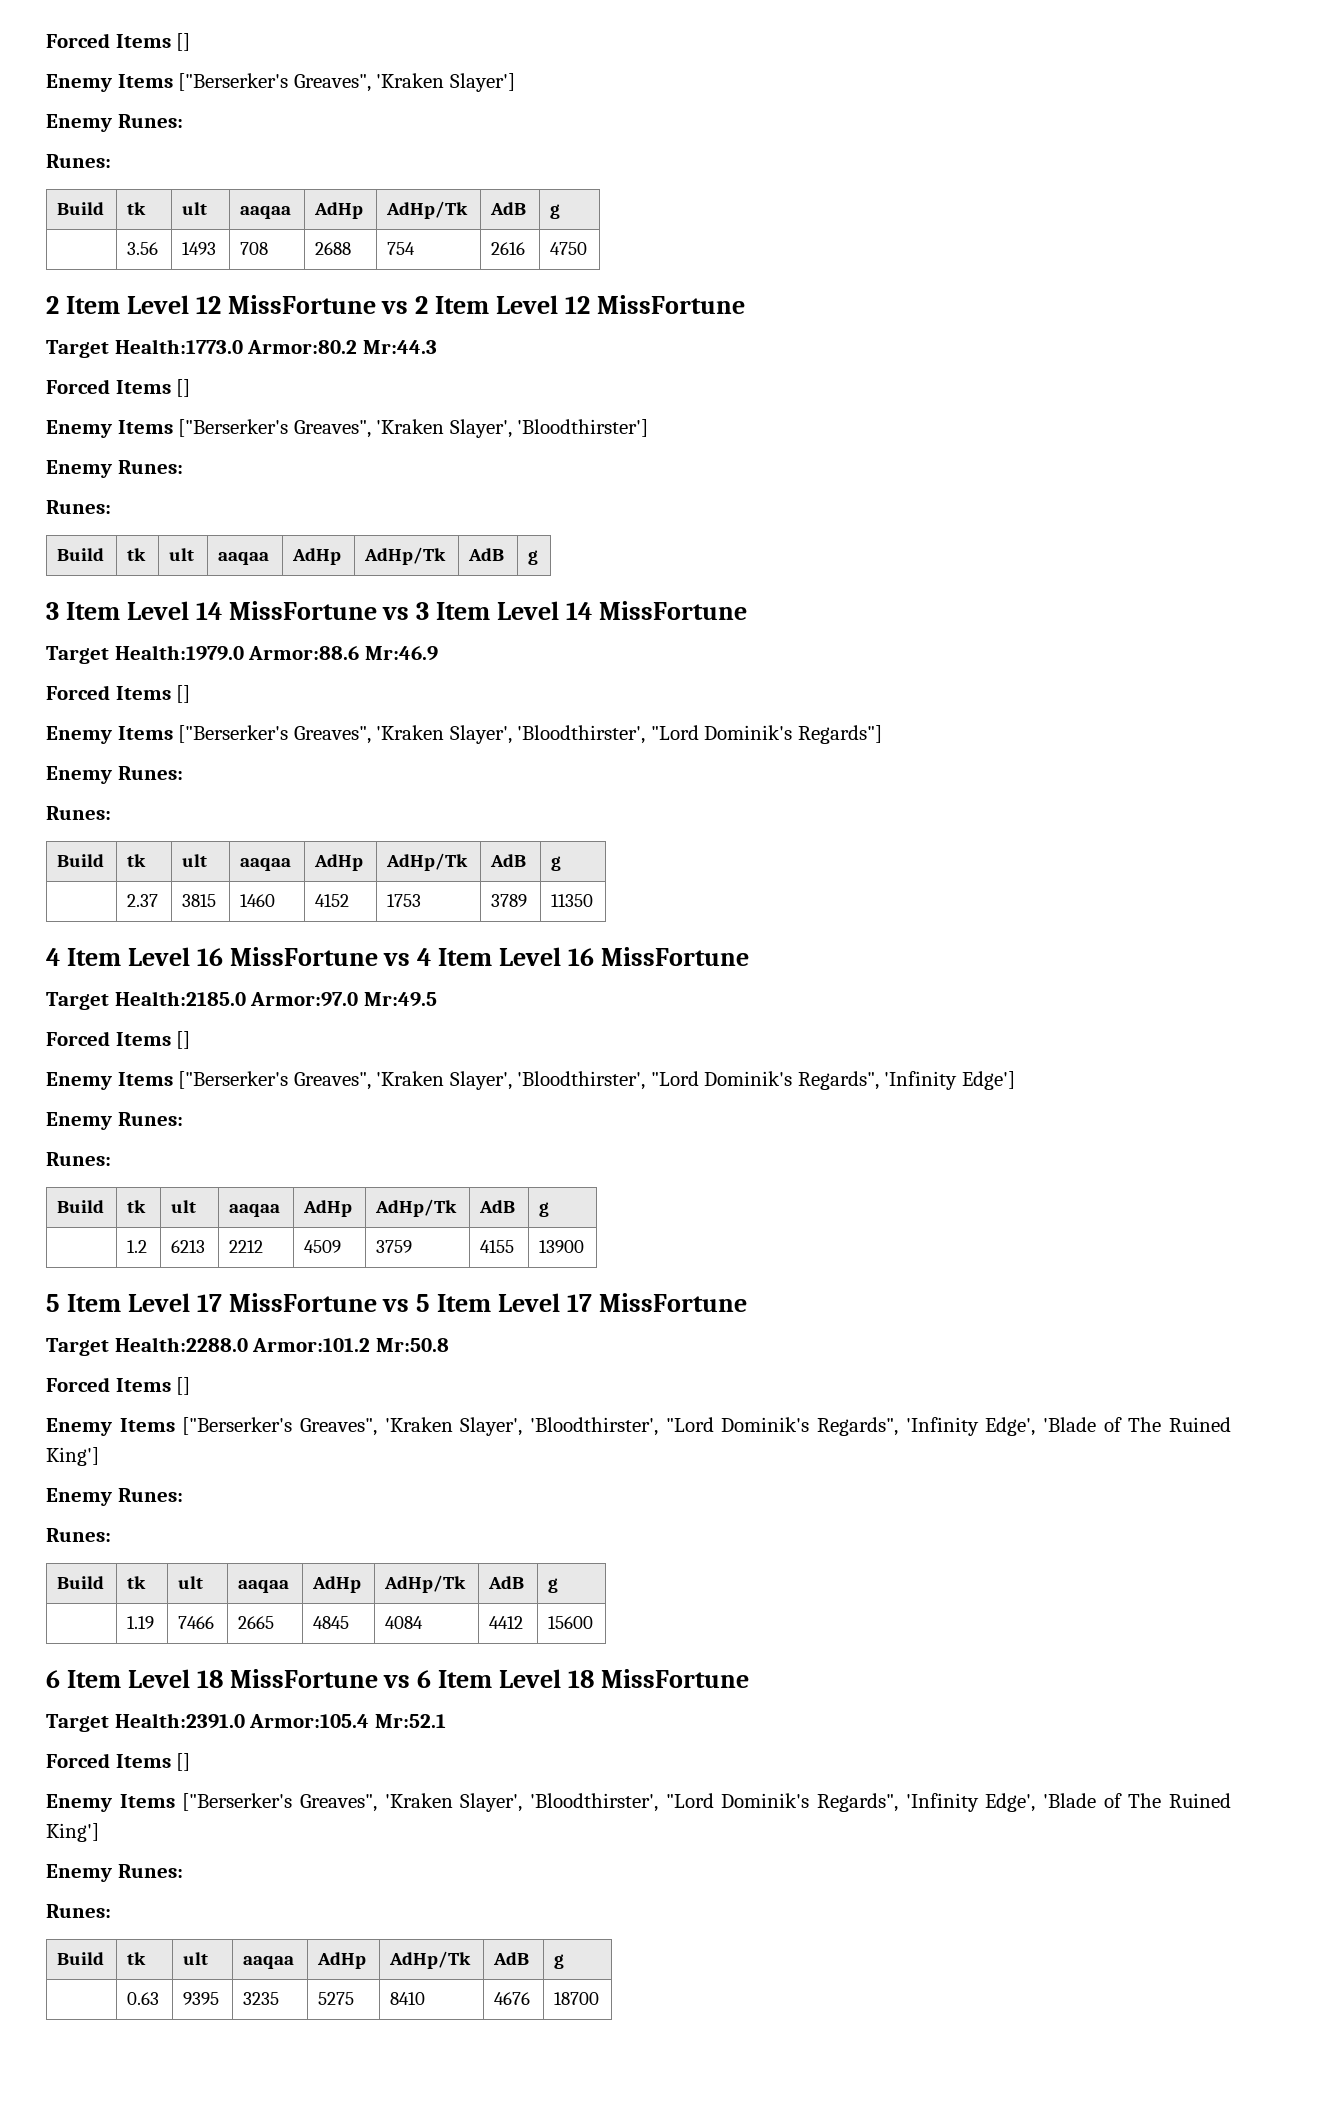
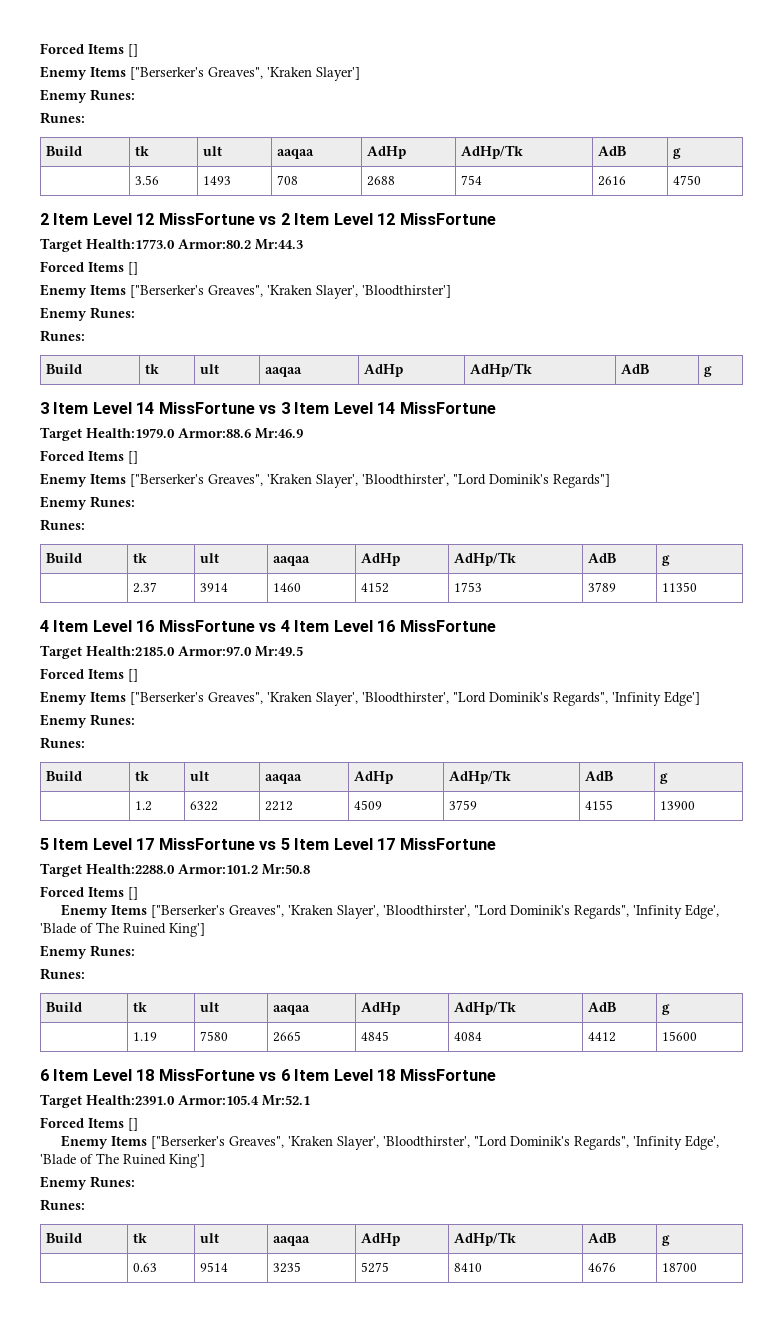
- | 2.37 | 3815 | 1460 | 4152 | 1753 | 3789 | 11350
+ | 2.37 | 3914 | 1460 | 4152 | 1753 | 3789 | 11350
- | 1.2 | 6213 | 2212 | 4509 | 3759 | 4155 | 13900
+ | 1.2 | 6322 | 2212 | 4509 | 3759 | 4155 | 13900
- | 1.19 | 7466 | 2665 | 4845 | 4084 | 4412 | 15600
+ | 1.19 | 7580 | 2665 | 4845 | 4084 | 4412 | 15600
- | 0.63 | 9395 | 3235 | 5275 | 8410 | 4676 | 18700
+ | 0.63 | 9514 | 3235 | 5275 | 8410 | 4676 | 18700

